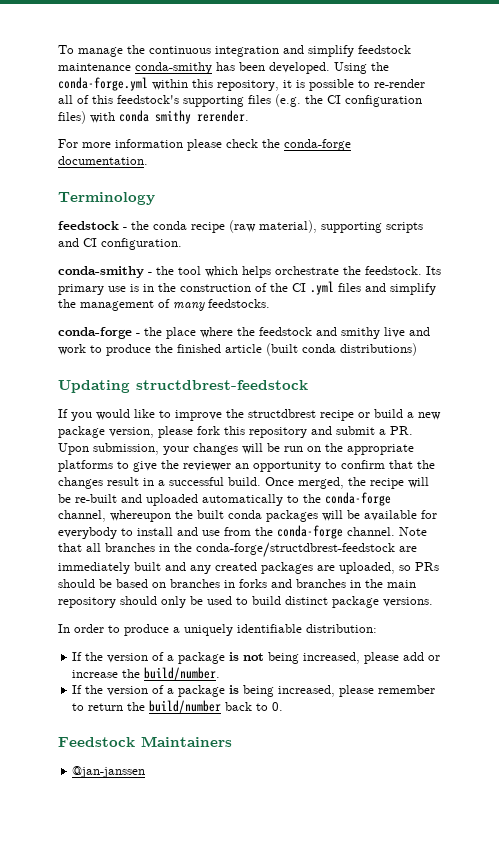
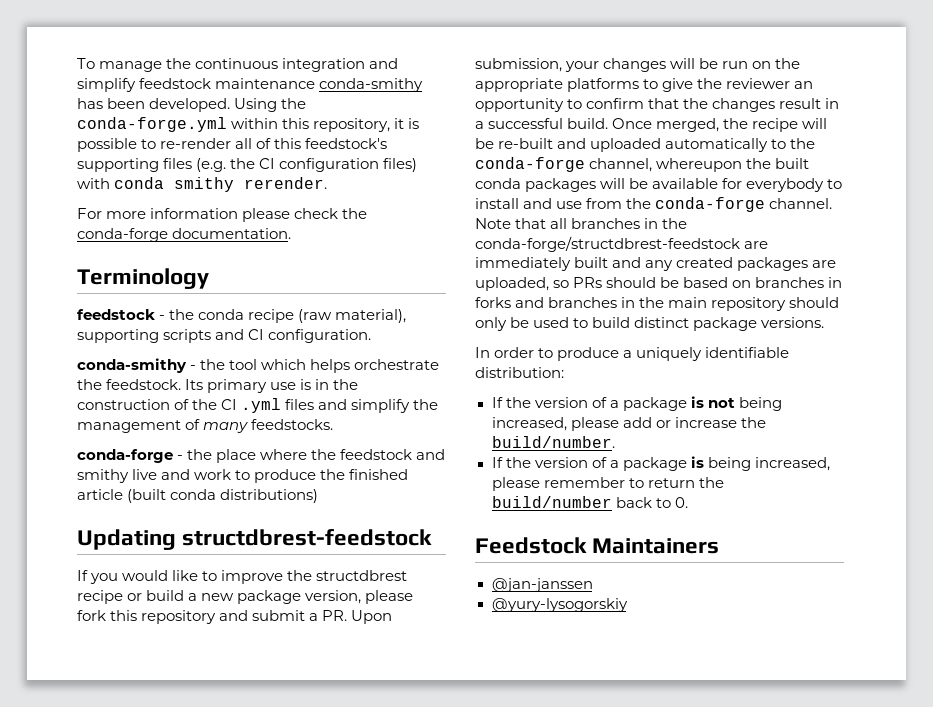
+ @yury-lysogorskiy

